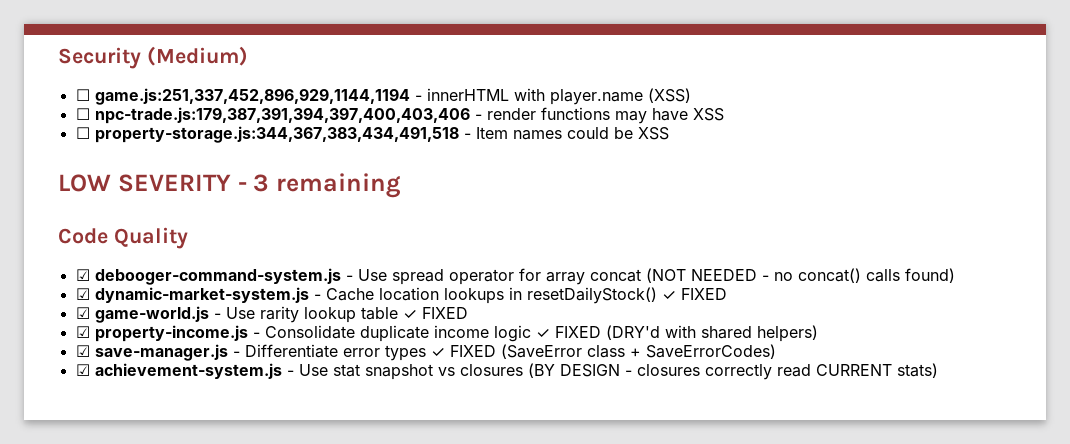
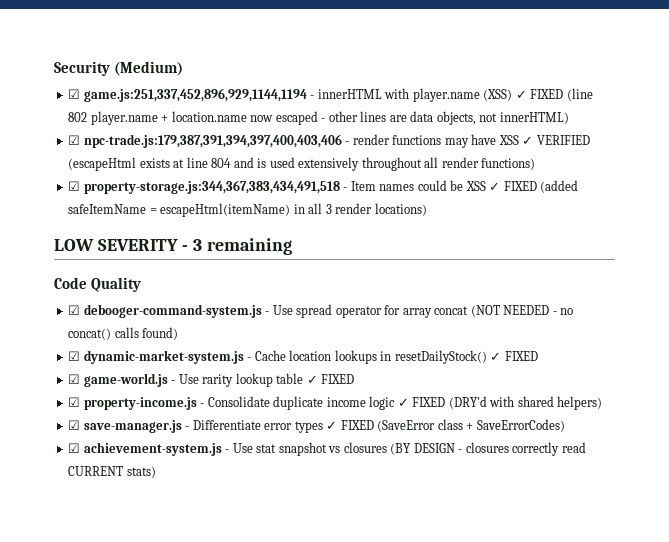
- ☐ game.js:251,337,452,896,929,1144,1194 - innerHTML with player.name (XSS)
- ☐ npc-trade.js:179,387,391,394,397,400,403,406 - render functions may have XSS
- ☐ property-storage.js:344,367,383,434,491,518 - Item names could be XSS
+ ☑ game.js:251,337,452,896,929,1144,1194 - innerHTML with player.name (XSS) ✓ FIXED (line 802 player.name + location.name now escaped - other lines are data objects, not innerHTML)
+ ☑ npc-trade.js:179,387,391,394,397,400,403,406 - render functions may have XSS ✓ VERIFIED (escapeHtml exists at line 804 and is used extensively throughout all render functions)
+ ☑ property-storage.js:344,367,383,434,491,518 - Item names could be XSS ✓ FIXED (added safeItemName = escapeHtml(itemName) in all 3 render locations)

